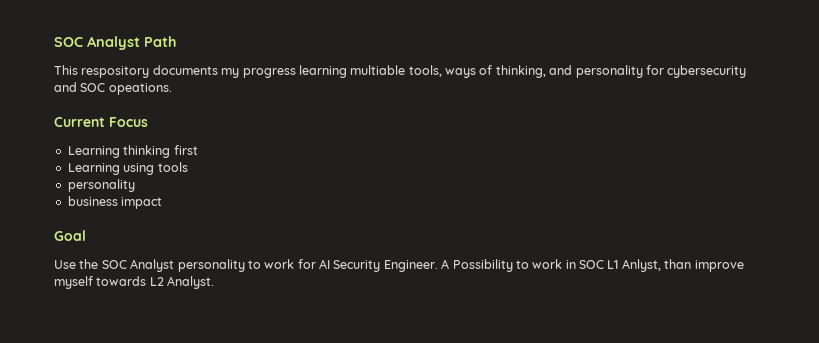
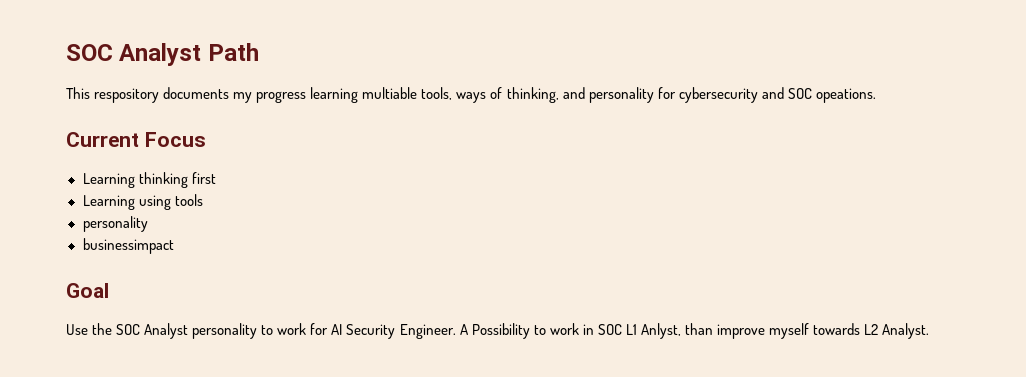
- business impact
+ businessimpact

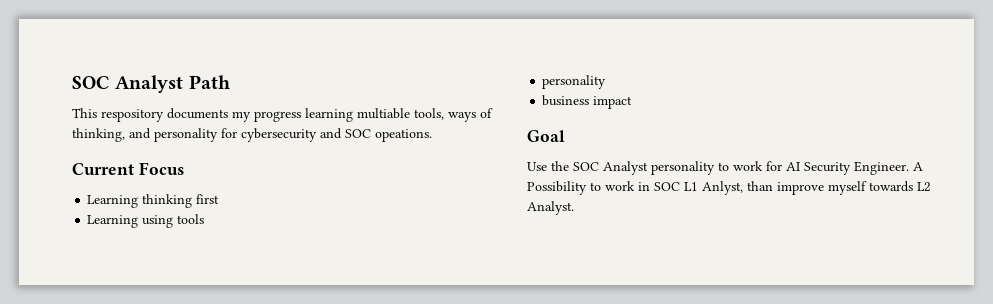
- businessimpact
+ business impact

